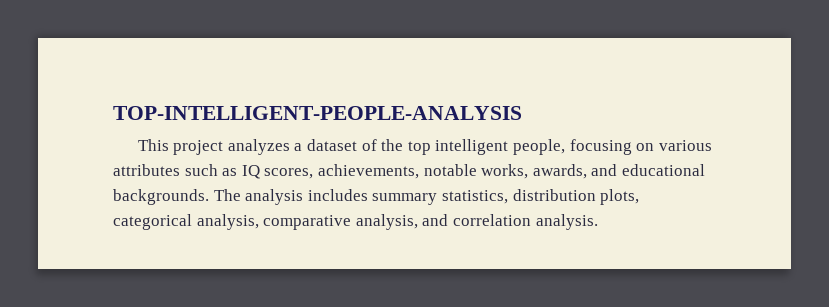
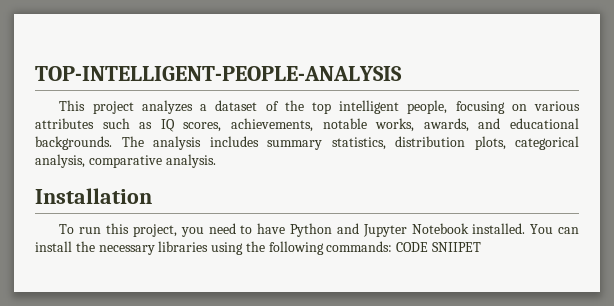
- The analysis includes summary statistics, distribution plots, categorical analysis, comparative analysis, and correlation analysis.
+ The analysis includes summary statistics, distribution plots, categorical analysis, comparative analysis.
+ Installation
+ To run this project, you need to have Python and Jupyter Notebook installed. You can install the necessary libraries using the following commands: CODE SNIIPET

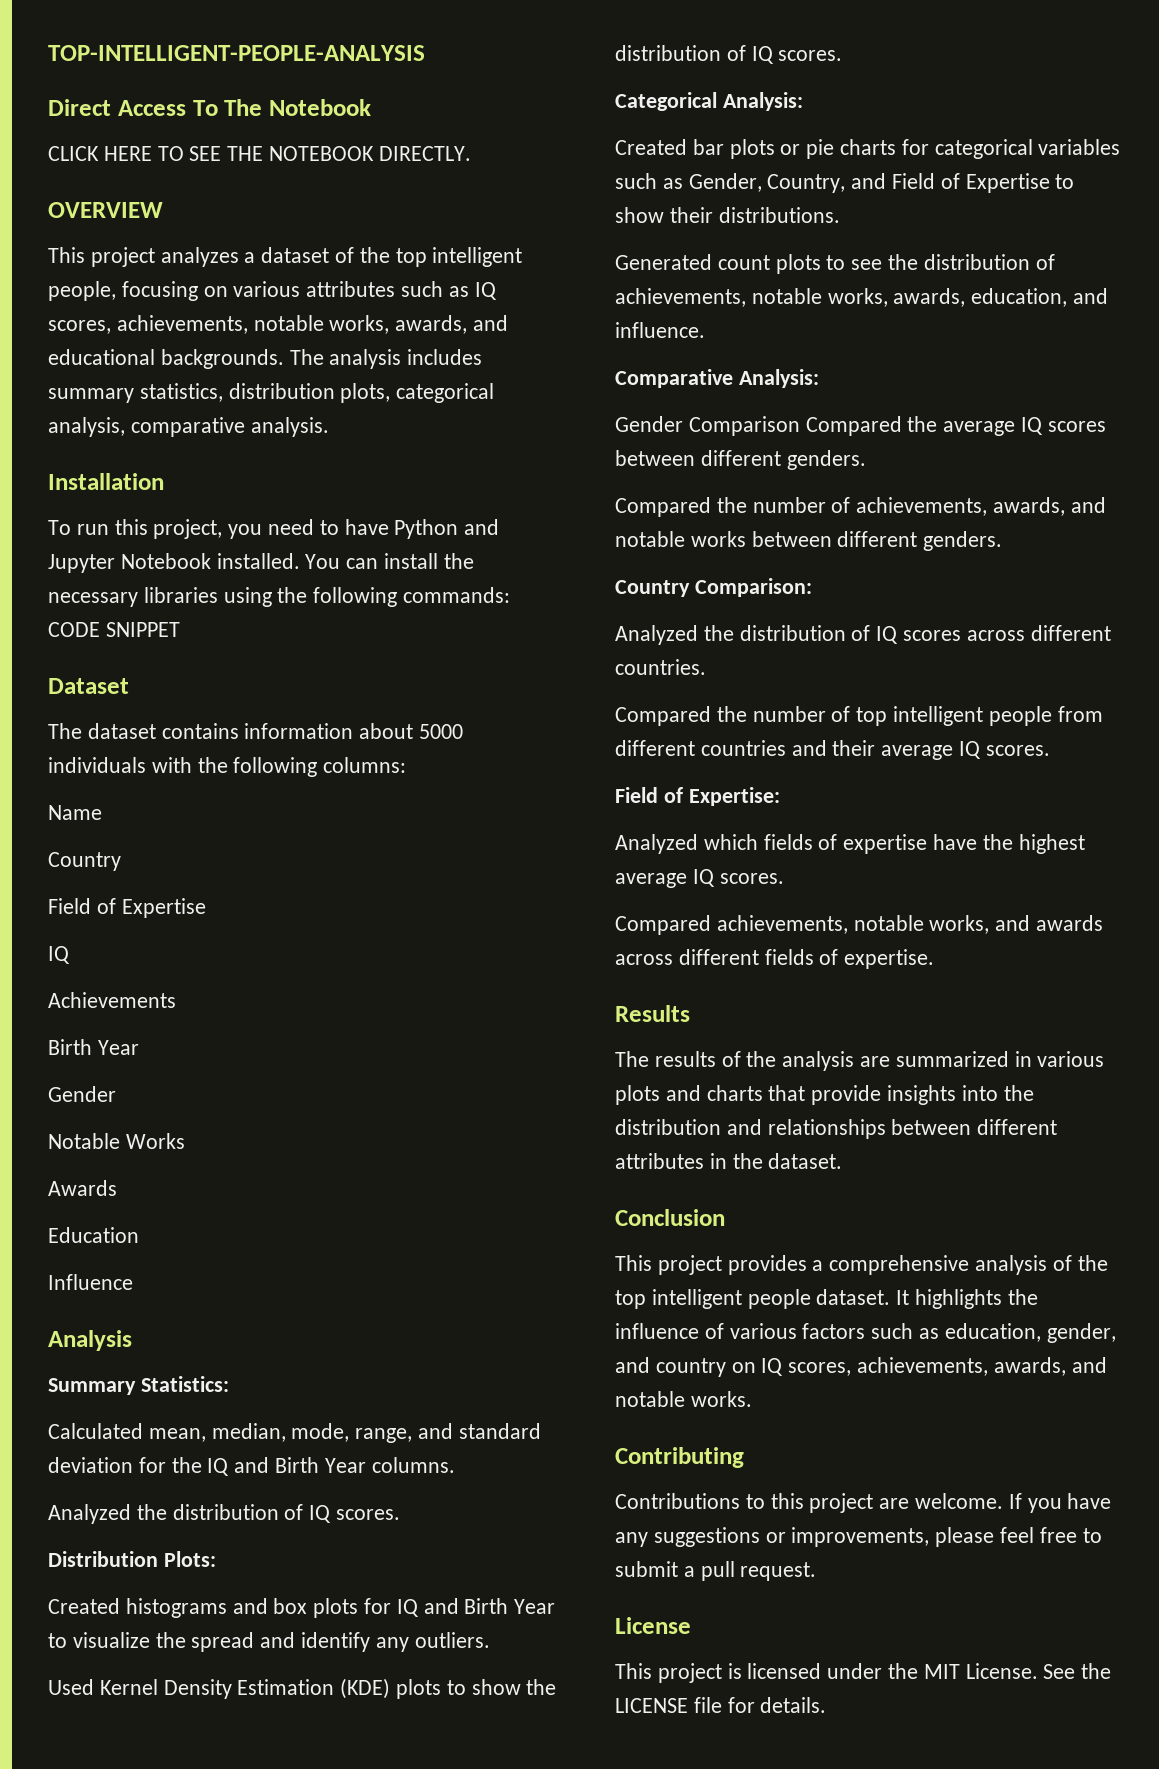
+ Direct Access To The Notebook
+ CLICK HERE TO SEE THE NOTEBOOK DIRECTLY.
+ OVERVIEW
- You can install the necessary libraries using the following commands: CODE SNIIPET
+ You can install the necessary libraries using the following commands: CODE SNIPPET
+ Dataset
+ The dataset contains information about 5000 individuals with the following columns:
+ Name
+ Country
+ Field of Expertise
+ IQ
+ Achievements
+ Birth Year
+ Gender
+ Notable Works
+ Awards
+ Education
+ Influence
+ Analysis
+ Summary Statistics:
+ Calculated mean, median, mode, range, and standard deviation for the IQ and Birth Year columns.
+ Analyzed the distribution of IQ scores.
+ Distribution Plots:
+ Created histograms and box plots for IQ and Birth Year to visualize the spread and identify any outliers.
+ Used Kernel Density Estimation (KDE) plots to show the distribution of IQ scores.
+ Categorical Analysis:
+ Created bar plots or pie charts for categorical variables such as Gender, Country, and Field of Expertise to show their distributions.
+ Generated count plots to see the distribution of achievements, notable works, awards, education, and influence.
+ Comparative Analysis:
+ Gender Comparison Compared the average IQ scores between different genders.
+ Compared the number of achievements, awards, and notable works between different genders.
+ Country Comparison:
+ Analyzed the distribution of IQ scores across different countries.
+ Compared the number of top intelligent people from different countries and their average IQ scores.
+ Field of Expertise:
+ Analyzed which fields of expertise have the highest average IQ scores.
+ Compared achievements, notable works, and awards across different fields of expertise.
+ Results
+ The results of the analysis are summarized in various plots and charts that provide insights into the distribution and relationships between different attributes in the dataset.
+ Conclusion
+ This project provides a comprehensive analysis of the top intelligent people dataset. It highlights the influence of various factors such as education, gender, and country on IQ scores, achievements, awards, and notable works.
+ Contributing
+ Contributions to this project are welcome. If you have any suggestions or improvements, please feel free to submit a pull request.
+ License
+ This project is licensed under the MIT License. See the LICENSE file for details.

